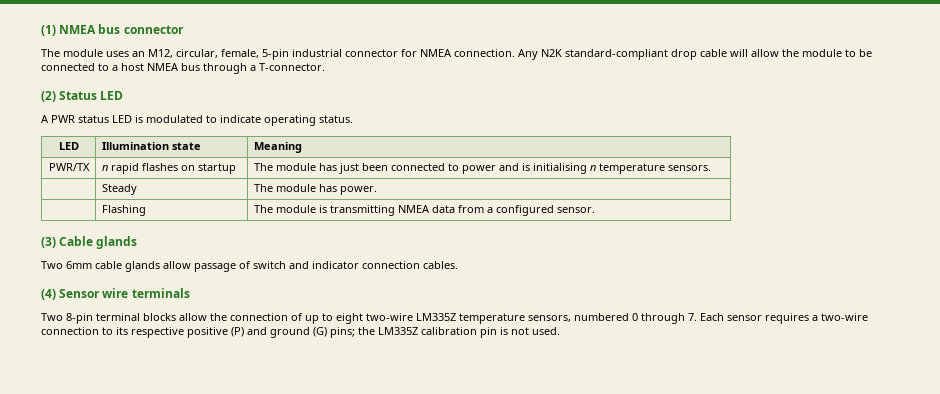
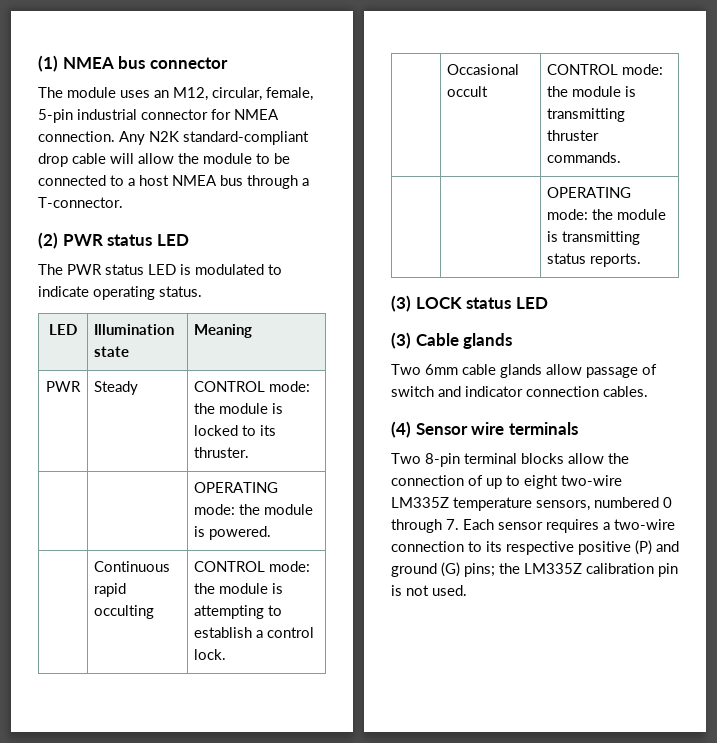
- (2) Status LED
- A PWR status LED is modulated to indicate operating status.
+ (2) PWR status LED
+ The PWR status LED is modulated to indicate operating status.
- PWR/TX | n rapid flashes on startup | The module has just been connected to power and is initialising n temperature sensors.
- | Steady | The module has power.
- | Flashing | The module is transmitting NMEA data from a configured sensor.
+ PWR | Steady | CONTROL mode: the module is locked to its thruster.
+ | | OPERATING mode: the module is powered.
+ | Continuous rapid occulting | CONTROL mode: the module is attempting to establish a control lock.
+ | Occasional occult | CONTROL mode: the module is transmitting thruster commands.
+ | | OPERATING mode: the module is transmitting status reports.
+ (3) LOCK status LED

